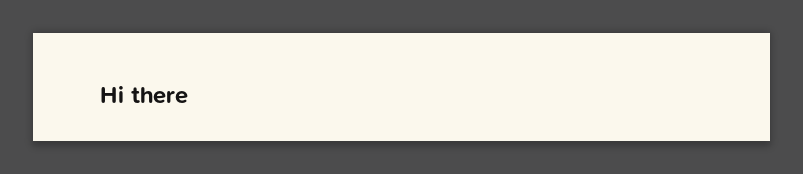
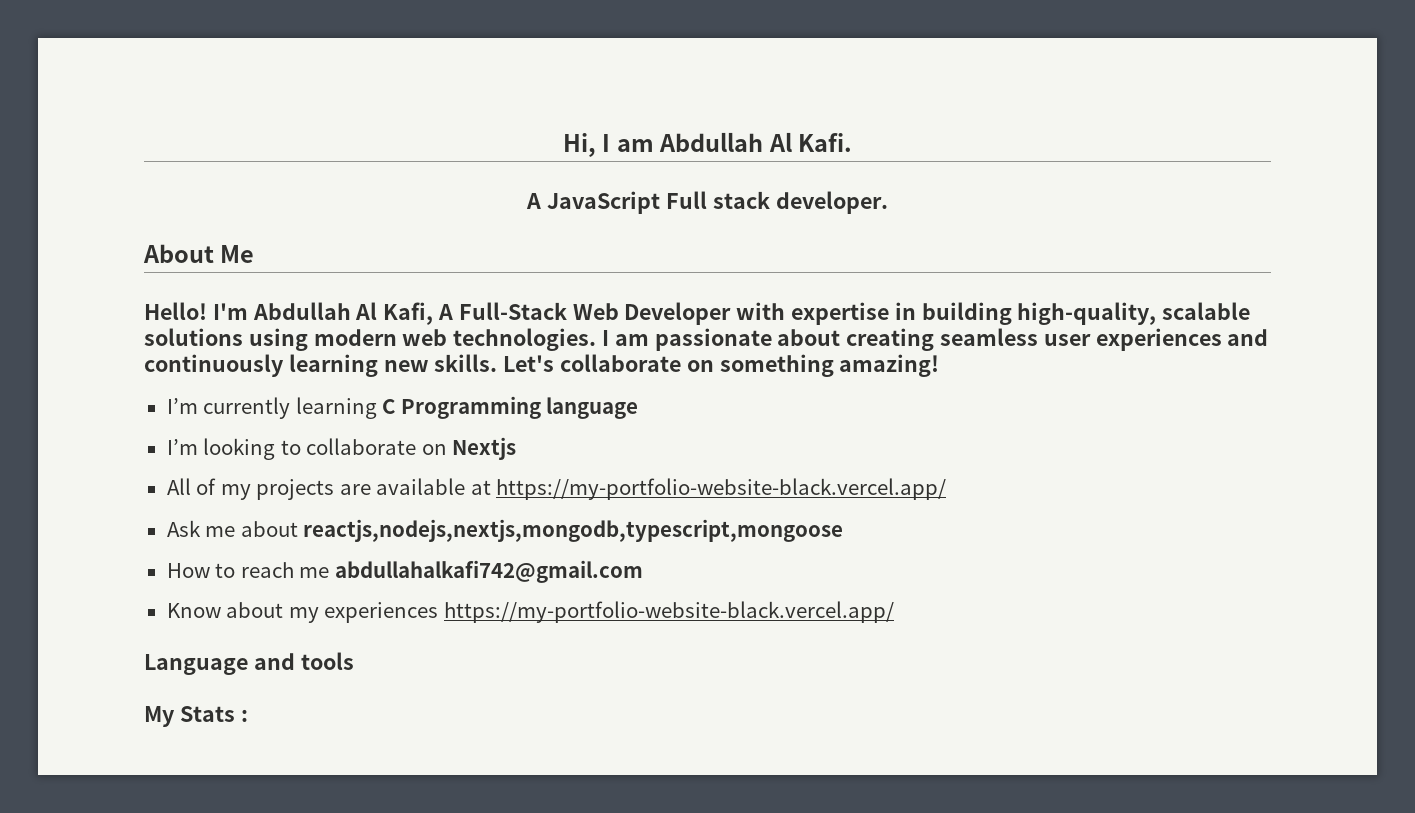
- Hi there
+ Hi, I am Abdullah Al Kafi.
+ A JavaScript Full stack developer.
+ About Me
+ Hello! I'm Abdullah Al Kafi, A Full-Stack Web Developer with expertise in building high-quality, scalable solutions using modern web technologies. I am passionate about creating seamless user experiences and continuously learning new skills. Let's collaborate on something amazing!
+ I’m currently learning C Programming language
+ I’m looking to collaborate on Nextjs
+ All of my projects are available at https://my-portfolio-website-black.vercel.app/
+ Ask me about reactjs,nodejs,nextjs,mongodb,typescript,mongoose
+ How to reach me abdullahalkafi742@gmail.com
+ Know about my experiences https://my-portfolio-website-black.vercel.app/
+ Language and tools
+ My Stats :

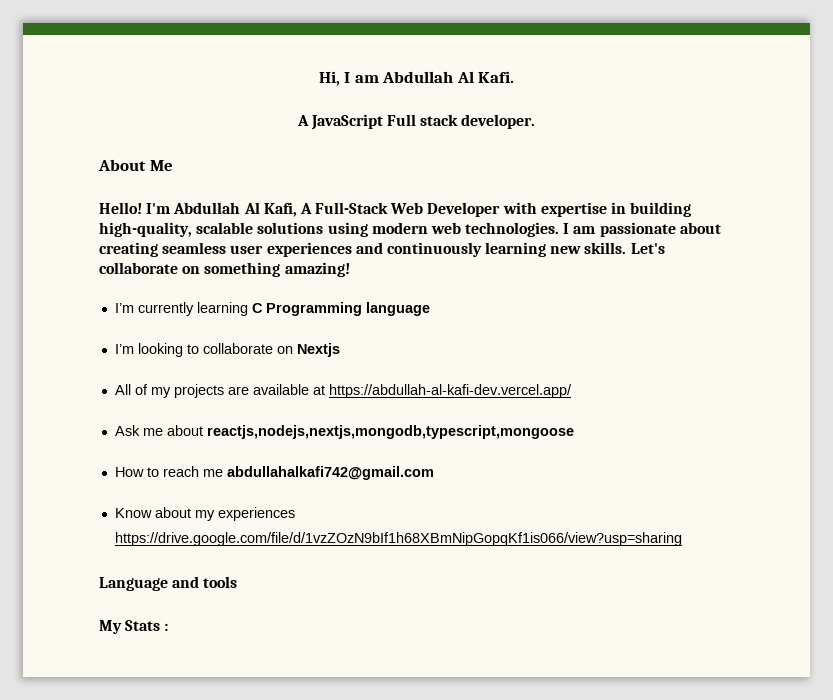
- All of my projects are available at https://my-portfolio-website-black.vercel.app/
+ All of my projects are available at https://abdullah-al-kafi-dev.vercel.app/
- Know about my experiences https://my-portfolio-website-black.vercel.app/
+ Know about my experiences https://drive.google.com/file/d/1vzZOzN9bIf1h68XBmNipGopqKf1is066/view?usp=sharing

